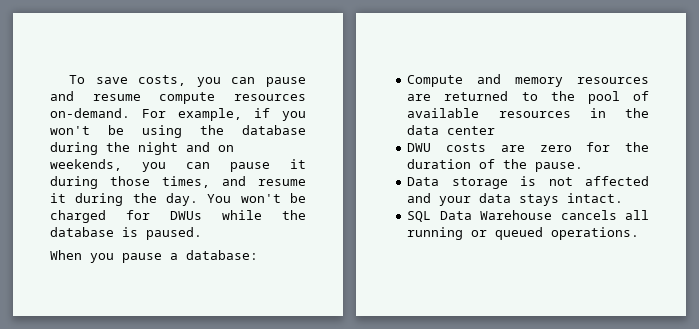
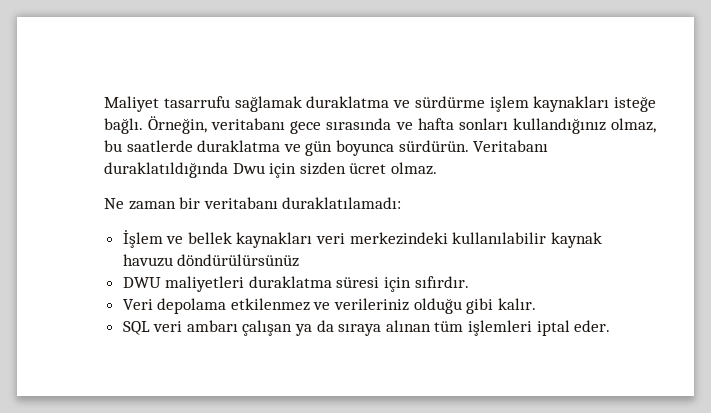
- To save costs, you can pause and resume compute resources on-demand. For example, if you won't be using the database during the night and on weekends, you can pause it during those times, and resume it during the day. You won't be charged for DWUs while the database is paused.
- When you pause a database:
- Compute and memory resources are returned to the pool of available resources in the data center
- DWU costs are zero for the duration of the pause.
- Data storage is not affected and your data stays intact.
- SQL Data Warehouse cancels all running or queued operations.
+ Maliyet tasarrufu sağlamak duraklatma ve sürdürme işlem kaynakları isteğe bağlı. Örneğin, veritabanı gece sırasında ve hafta sonları kullandığınız olmaz, bu saatlerde duraklatma ve gün boyunca sürdürün. Veritabanı duraklatıldığında Dwu için sizden ücret olmaz.
+ Ne zaman bir veritabanı duraklatılamadı:
+ İşlem ve bellek kaynakları veri merkezindeki kullanılabilir kaynak havuzu döndürülürsünüz
+ DWU maliyetleri duraklatma süresi için sıfırdır.
+ Veri depolama etkilenmez ve verileriniz olduğu gibi kalır.
+ SQL veri ambarı çalışan ya da sıraya alınan tüm işlemleri iptal eder.

